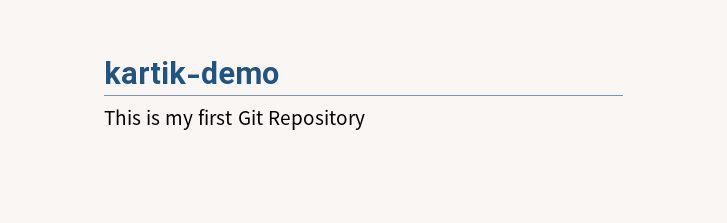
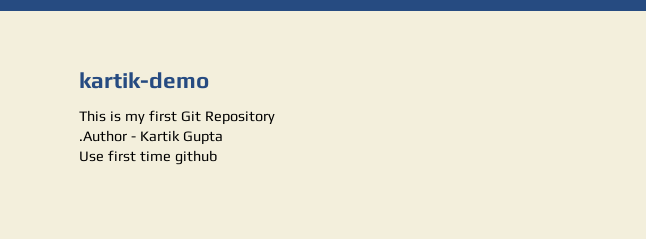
+ .Author - Kartik Gupta
+ Use first time github

